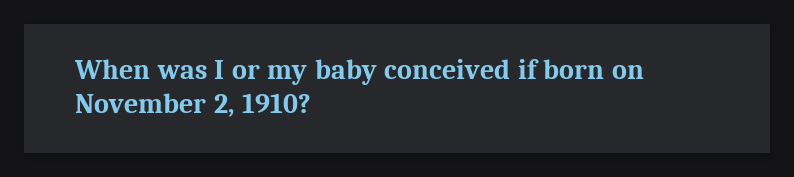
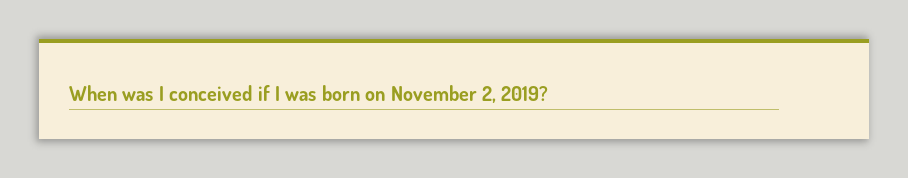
- When was I or my baby conceived if born on November 2, 1910?
+ When was I conceived if I was born on November 2, 2019?

